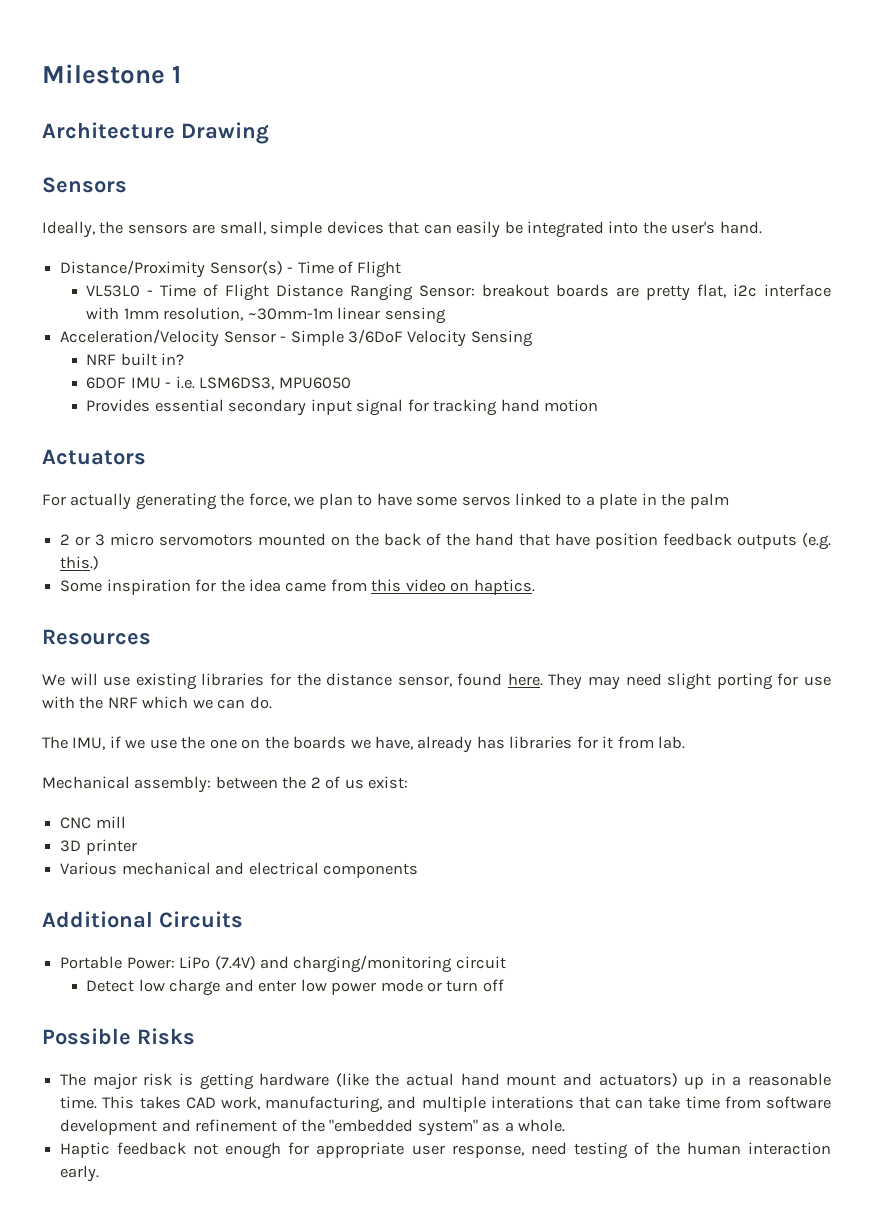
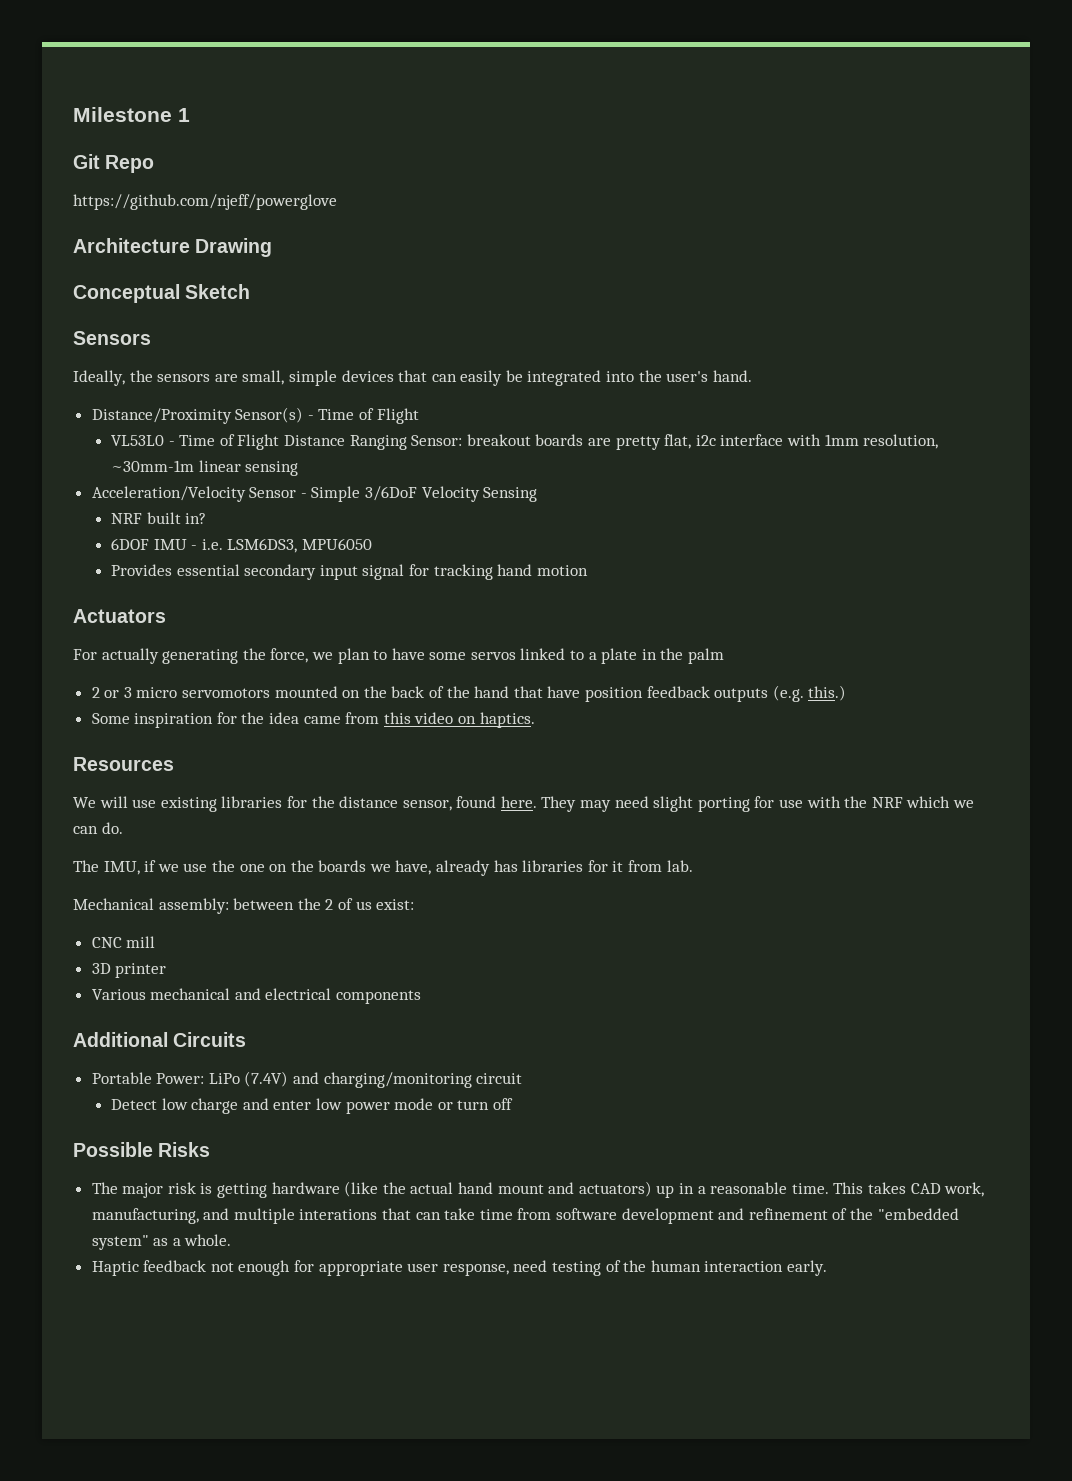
+ Git Repo
+ https://github.com/njeff/powerglove
+ Conceptual Sketch

